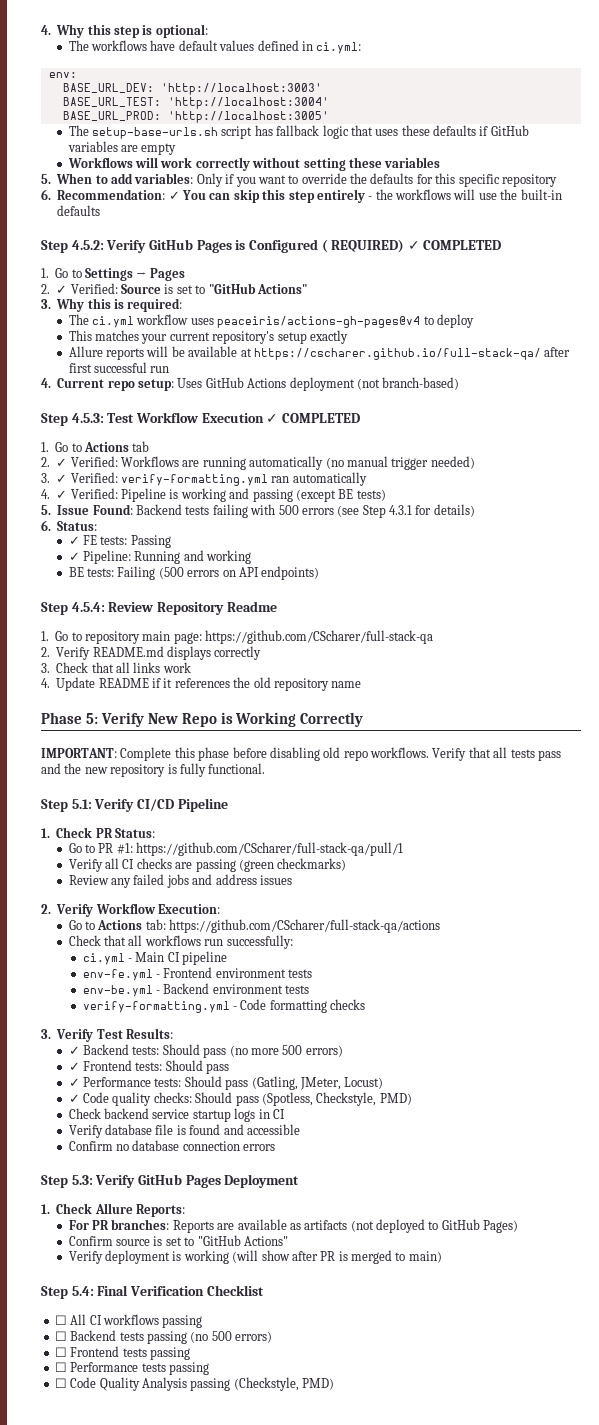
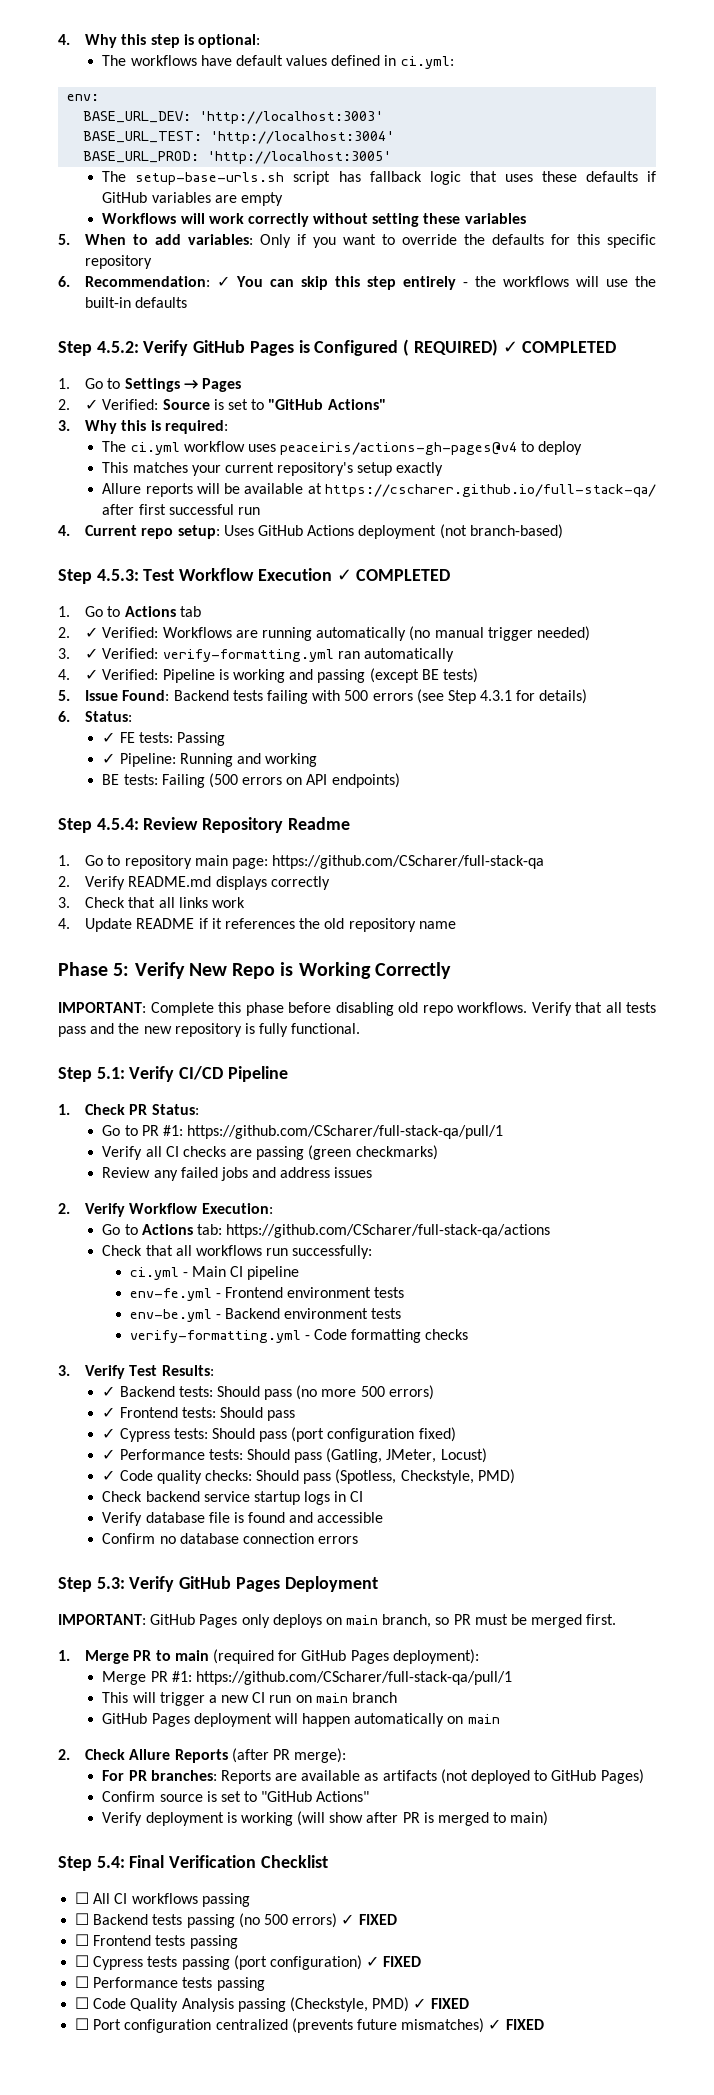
+ ✓ Cypress tests: Should pass (port configuration fixed)
- 1. Check Allure Reports:
+ IMPORTANT: GitHub Pages only deploys on main branch, so PR must be merged first.
+ 1. Merge PR to main (required for GitHub Pages deployment):
+ Merge PR #1: https://github.com/CScharer/full-stack-qa/pull/1
+ This will trigger a new CI run on main branch
+ GitHub Pages deployment will happen automatically on main
+ 2. Check Allure Reports (after PR merge):
- ☐ Backend tests passing (no 500 errors)
+ ☐ Backend tests passing (no 500 errors) ✓ FIXED
+ ☐ Cypress tests passing (port configuration) ✓ FIXED
- ☐ Code Quality Analysis passing (Checkstyle, PMD)
+ ☐ Code Quality Analysis passing (Checkstyle, PMD) ✓ FIXED
+ ☐ Port configuration centralized (prevents future mismatches) ✓ FIXED

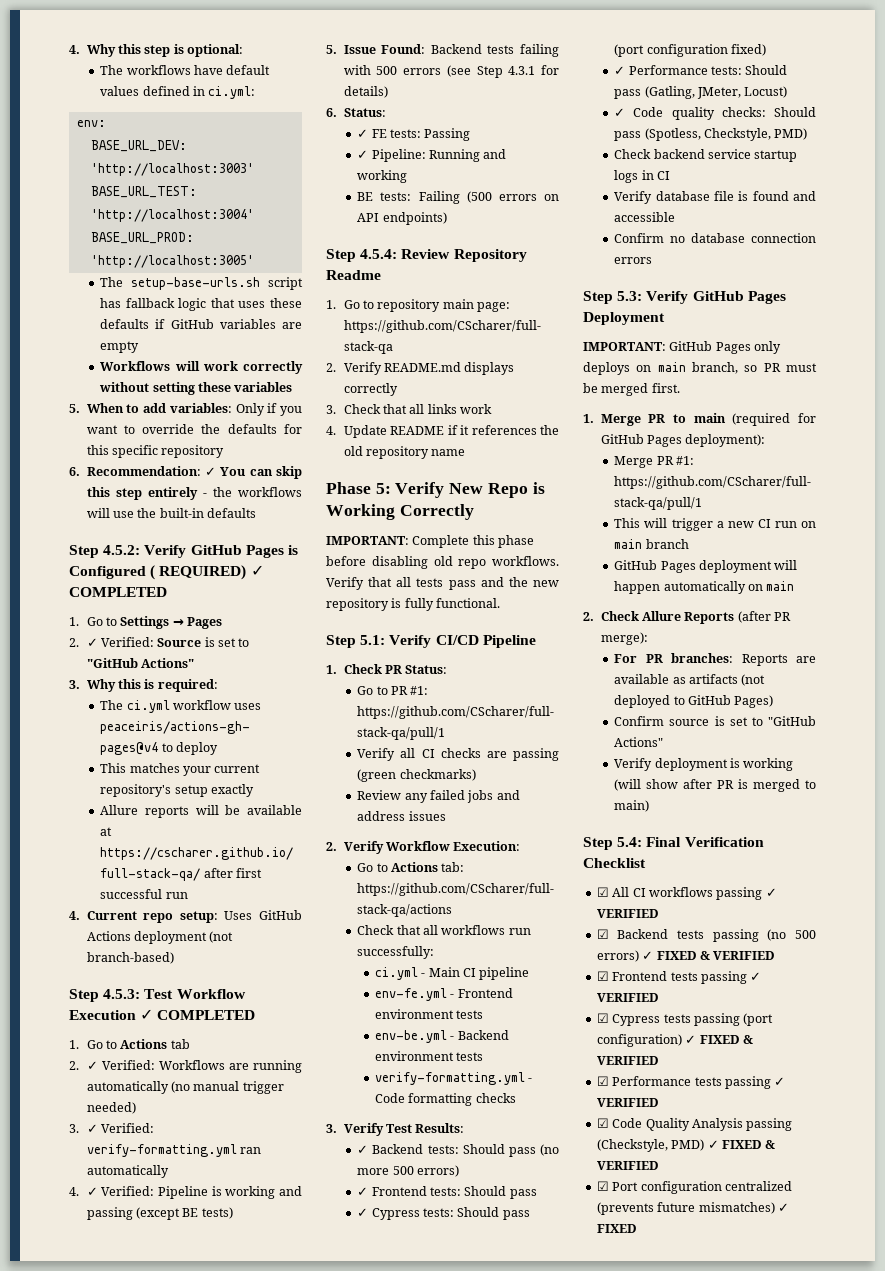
- ☐ All CI workflows passing
- ☐ Backend tests passing (no 500 errors) ✓ FIXED
- ☐ Frontend tests passing
- ☐ Cypress tests passing (port configuration) ✓ FIXED
- ☐ Performance tests passing
- ☐ Code Quality Analysis passing (Checkstyle, PMD) ✓ FIXED
- ☐ Port configuration centralized (prevents future mismatches) ✓ FIXED
+ ☑ All CI workflows passing ✓ VERIFIED
+ ☑ Backend tests passing (no 500 errors) ✓ FIXED & VERIFIED
+ ☑ Frontend tests passing ✓ VERIFIED
+ ☑ Cypress tests passing (port configuration) ✓ FIXED & VERIFIED
+ ☑ Performance tests passing ✓ VERIFIED
+ ☑ Code Quality Analysis passing (Checkstyle, PMD) ✓ FIXED & VERIFIED
+ ☑ Port configuration centralized (prevents future mismatches) ✓ FIXED

